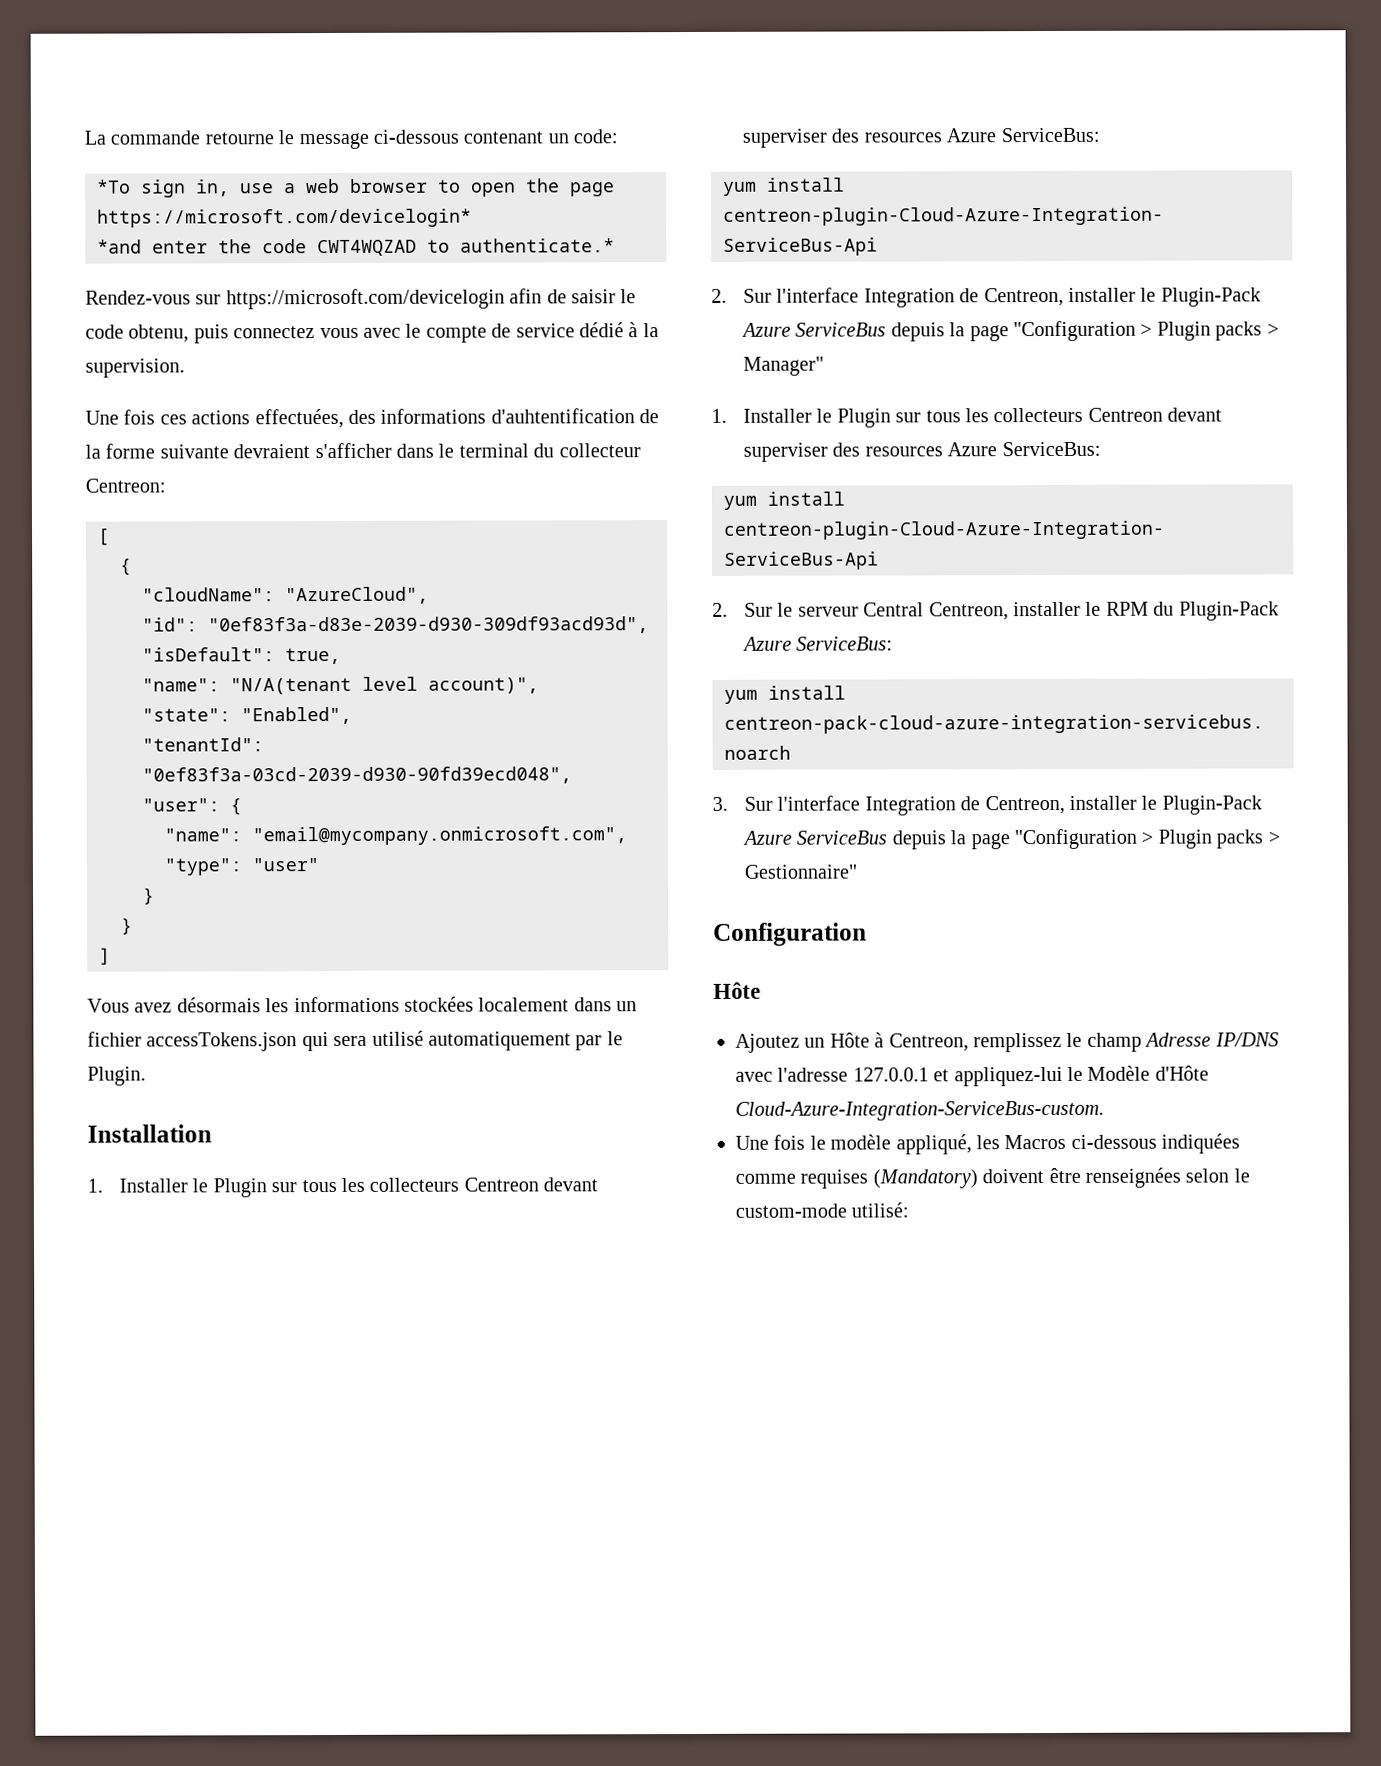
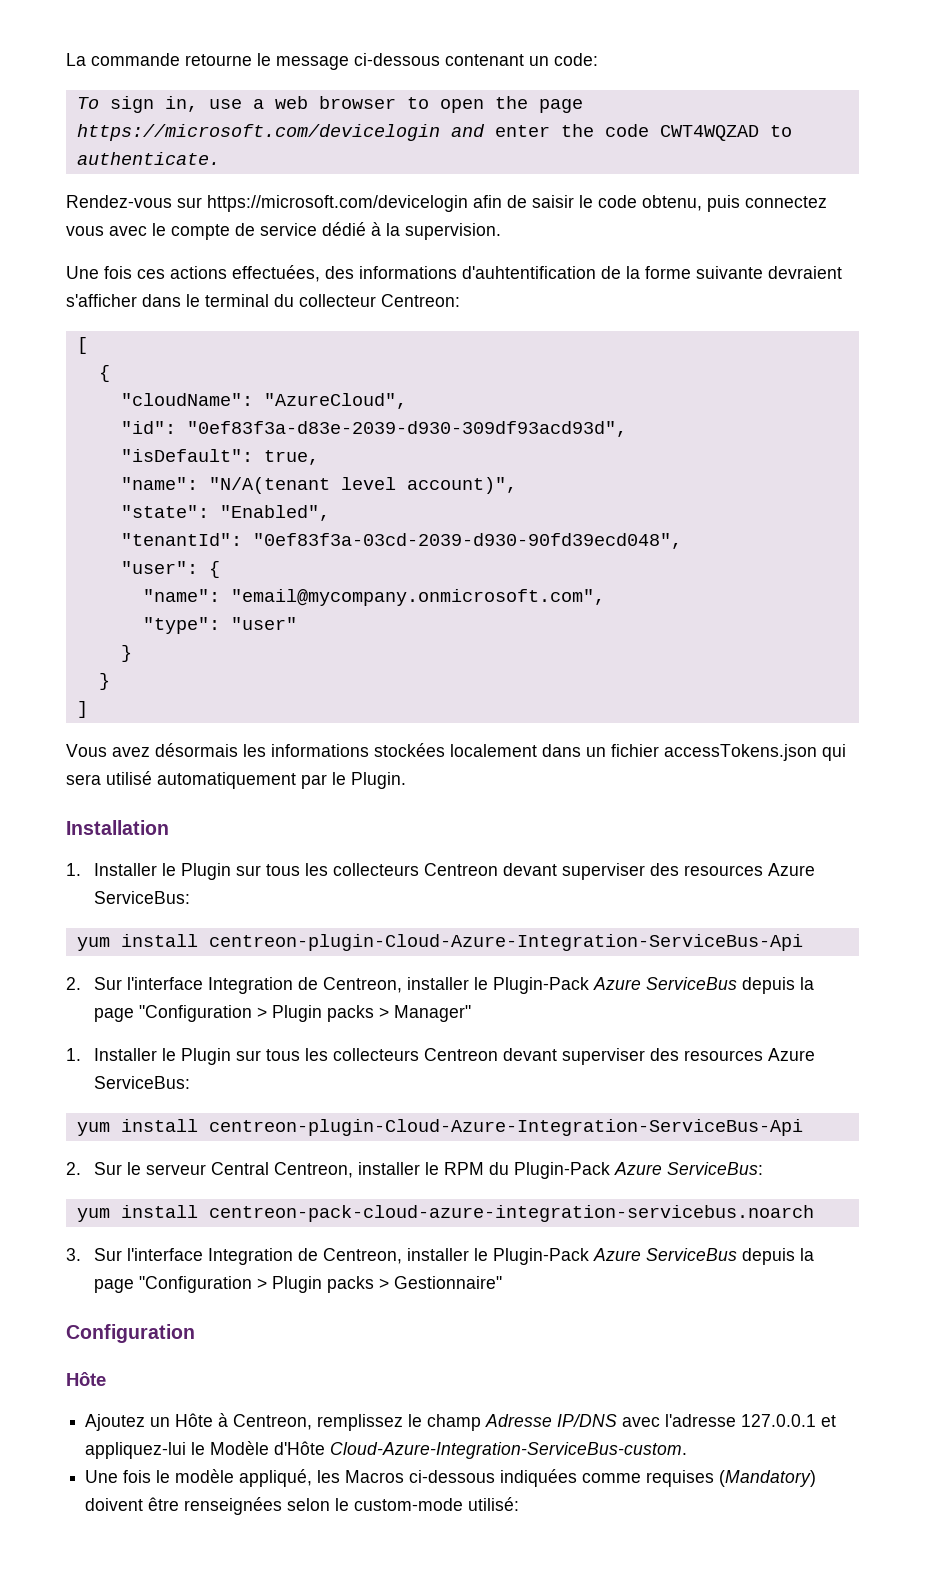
- *To sign in, use a web browser to open the page https://microsoft.com/devicelogin*
- *and enter the code CWT4WQZAD to authenticate.*
+ To sign in, use a web browser to open the page https://microsoft.com/devicelogin and enter the code CWT4WQZAD to authenticate.

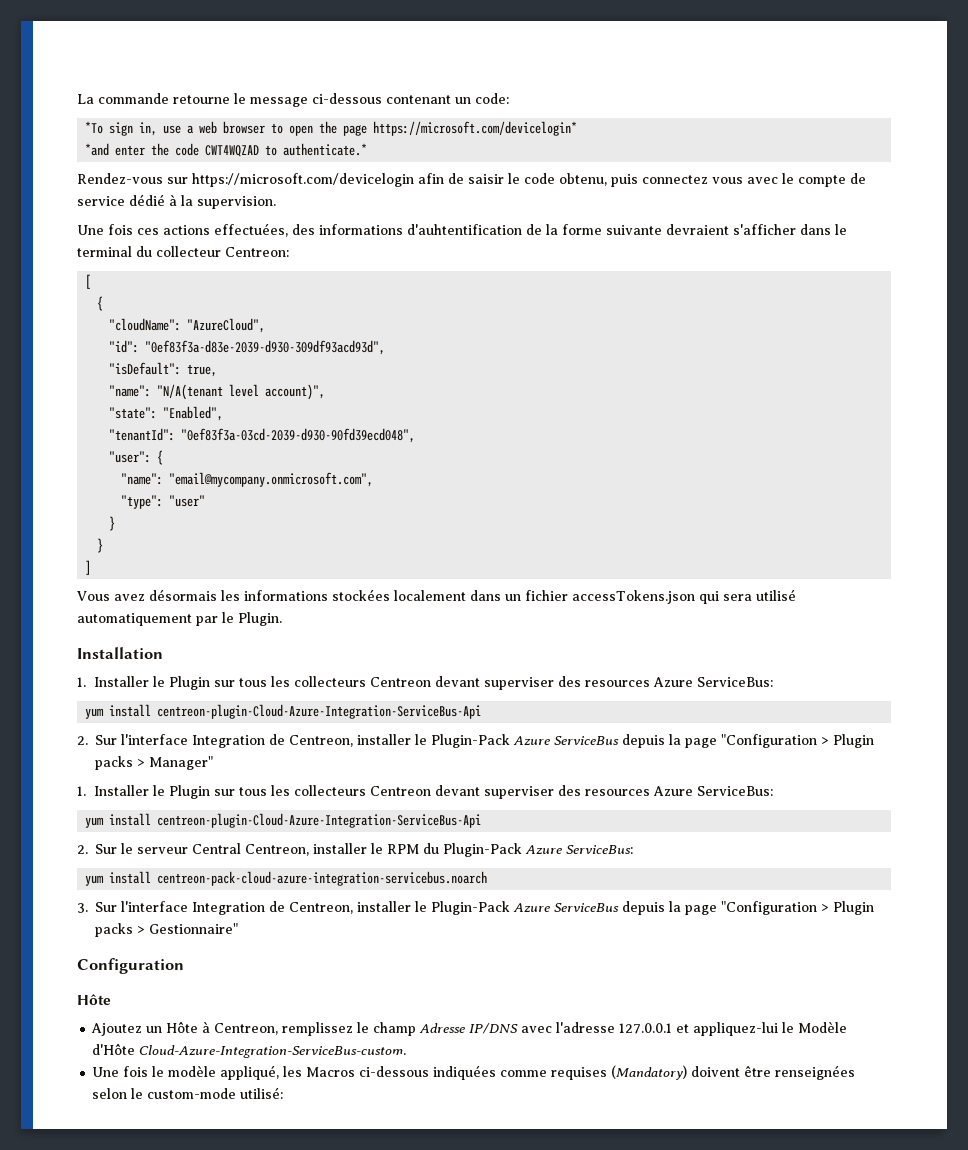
- To sign in, use a web browser to open the page https://microsoft.com/devicelogin and enter the code CWT4WQZAD to authenticate.
+ *To sign in, use a web browser to open the page https://microsoft.com/devicelogin*
+ *and enter the code CWT4WQZAD to authenticate.*

